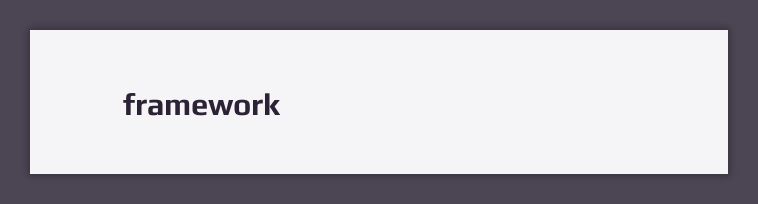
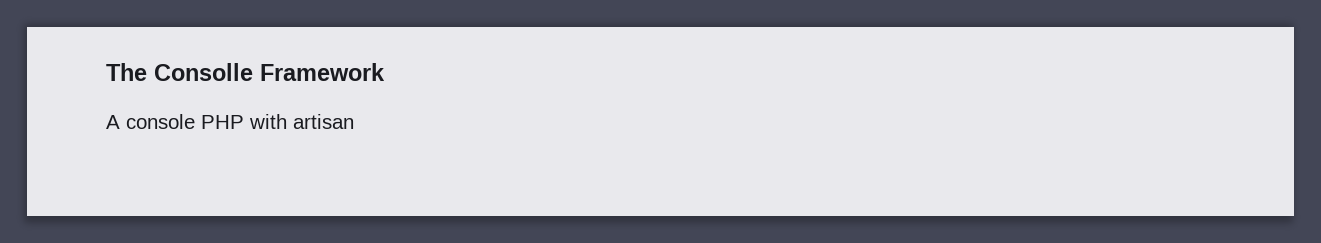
- framework
+ The Consolle Framework
+ A console PHP with artisan

